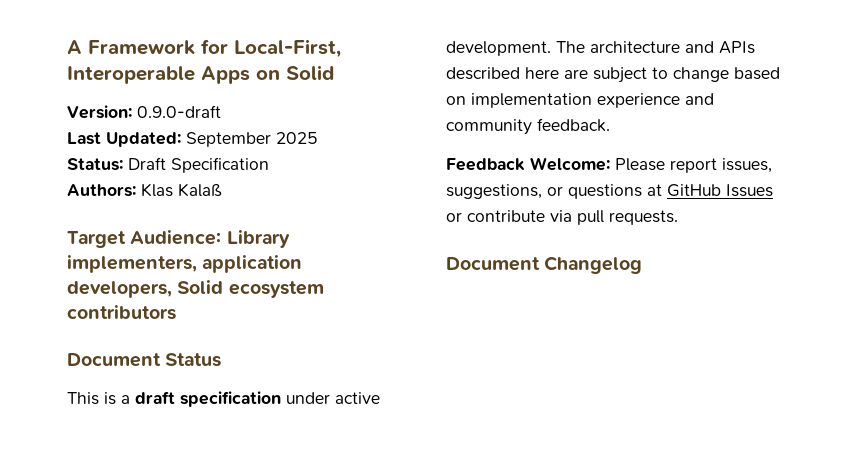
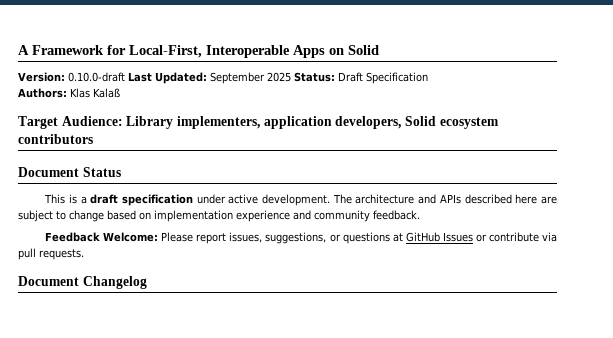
- Version: 0.9.0-draft
- Last Updated: September 2025
- Status: Draft Specification
+ Version: 0.10.0-draft Last Updated: September 2025 Status: Draft Specification

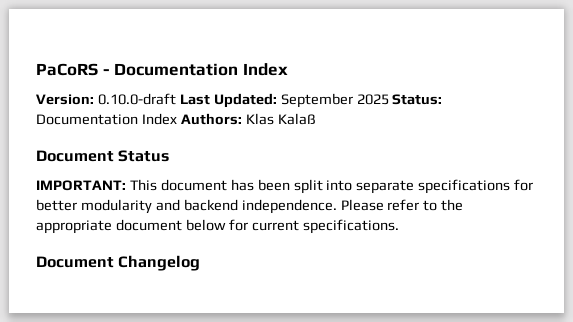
- A Framework for Local-First, Interoperable Apps on Solid
+ PaCoRS - Documentation Index
- Version: 0.10.0-draft Last Updated: September 2025 Status: Draft Specification
- Authors: Klas Kalaß
+ Version: 0.10.0-draft Last Updated: September 2025 Status: Documentation Index Authors: Klas Kalaß
- Target Audience: Library implementers, application developers, Solid ecosystem contributors
  Document Status
- This is a draft specification under active development. The architecture and APIs described here are subject to change based on implementation experience and community feedback.
- Feedback Welcome: Please report issues, suggestions, or questions at GitHub Issues or contribute via pull requests.
+ IMPORTANT: This document has been split into separate specifications for better modularity and backend independence. Please refer to the appropriate document below for current specifications.

